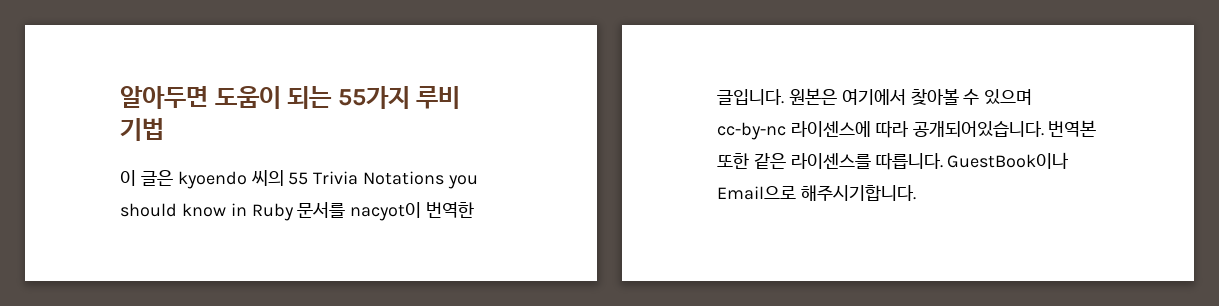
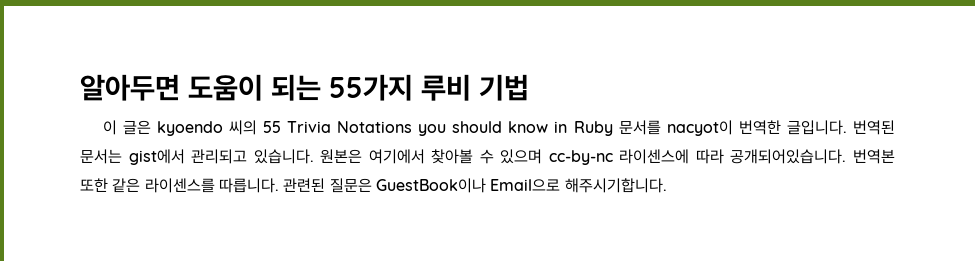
+ 번역된 문서는 gist에서 관리되고 있습니다.
- GuestBook이나 Email으로 해주시기합니다.
+ 관련된 질문은 GuestBook이나 Email으로 해주시기합니다.

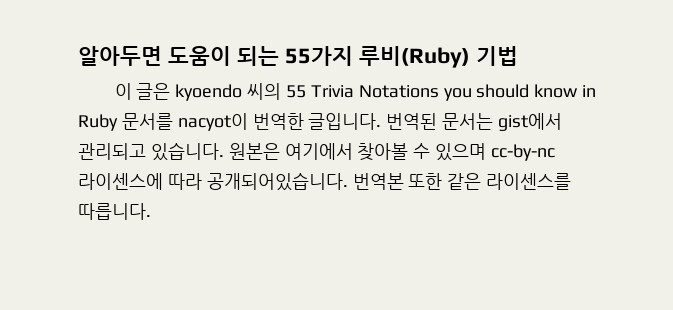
- 알아두면 도움이 되는 55가지 루비 기법
+ 알아두면 도움이 되는 55가지 루비(Ruby) 기법
- 관련된 질문은 GuestBook이나 Email으로 해주시기합니다.

